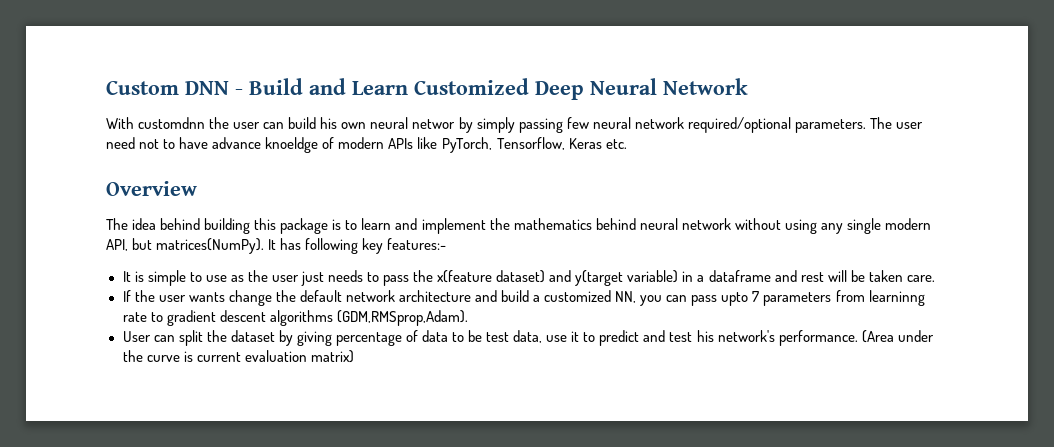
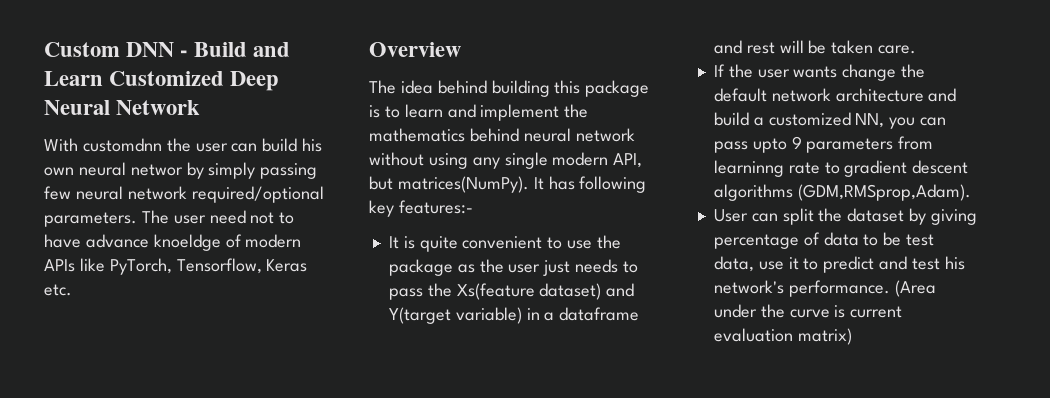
- It is simple to use as the user just needs to pass the x(feature dataset) and y(target variable) in a dataframe and rest will be taken care.
+ It is quite convenient to use the package as the user just needs to pass the Xs(feature dataset) and Y(target variable) in a dataframe and rest will be taken care.
- If the user wants change the default network architecture and build a customized NN, you can pass upto 7 parameters from learninng rate to gradient descent algorithms (GDM,RMSprop,Adam).
+ If the user wants change the default network architecture and build a customized NN, you can pass upto 9 parameters from learninng rate to gradient descent algorithms (GDM,RMSprop,Adam).

